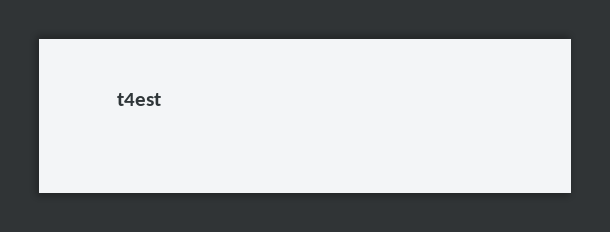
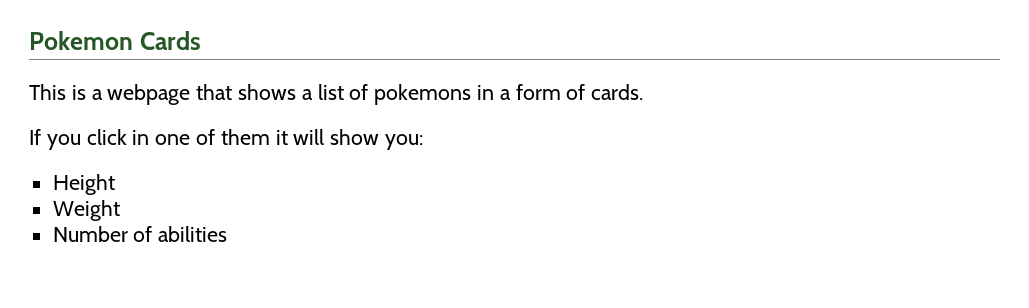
- t4est
+ Pokemon Cards
+ This is a webpage that shows a list of pokemons in a form of cards.
+ If you click in one of them it will show you:
+ Height
+ Weight
+ Number of abilities

